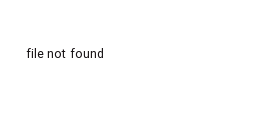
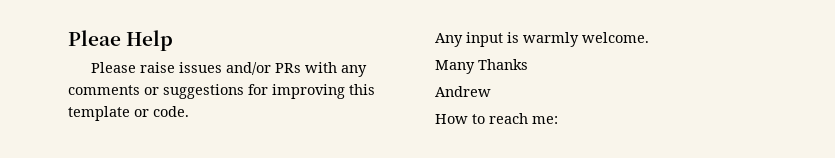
- file not found
+ Pleae Help
+ Please raise issues and/or PRs with any comments or suggestions for improving this template or code.
+ Any input is warmly welcome.
+ Many Thanks
+ Andrew
+ How to reach me:

